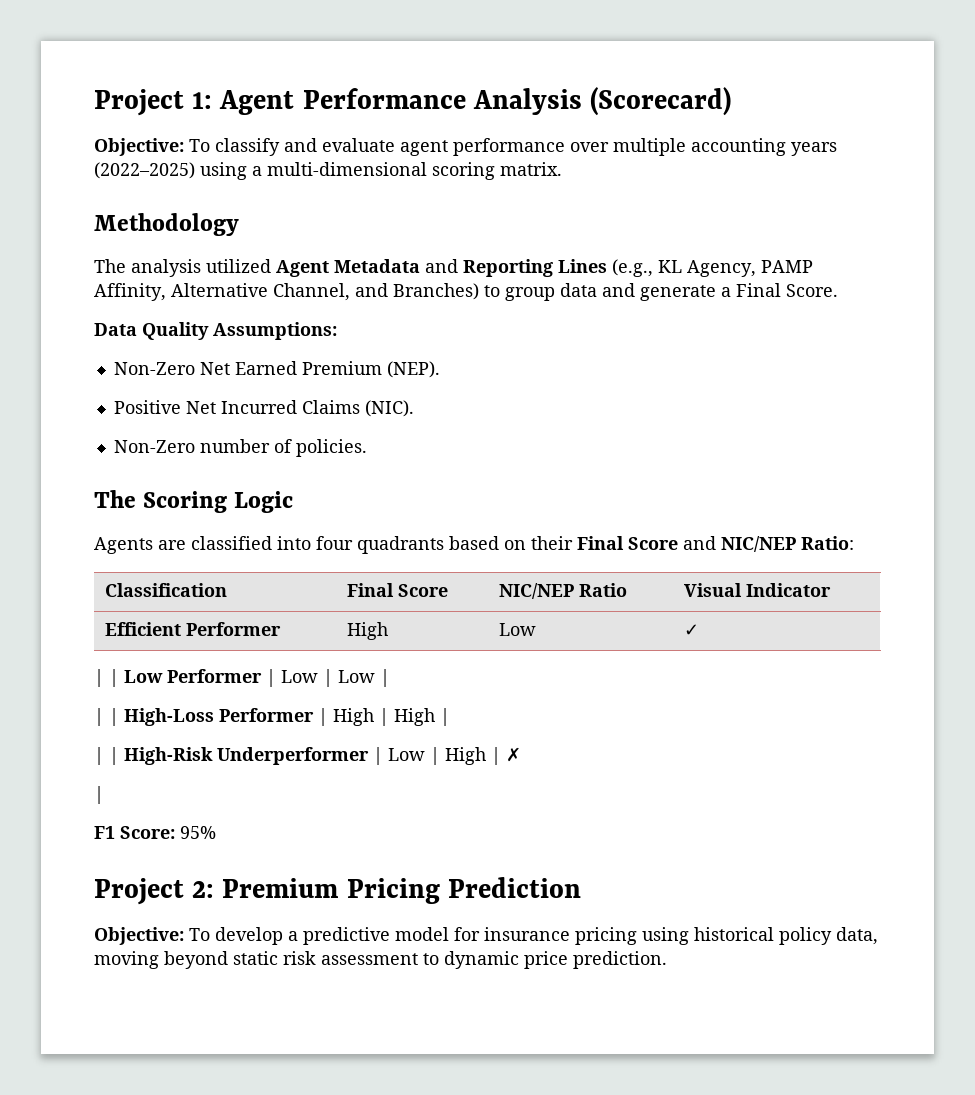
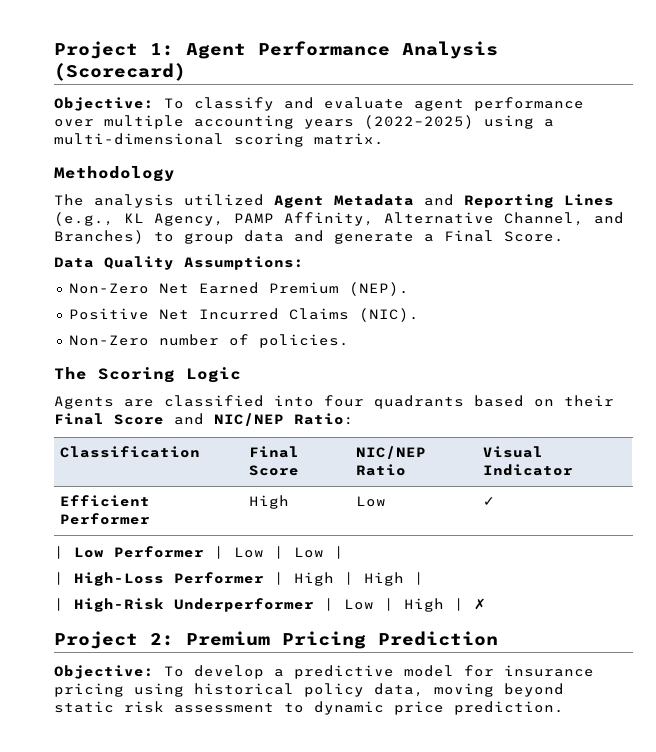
- | | Low Performer | Low | Low |
+ | Low Performer | Low | Low |
- | | High-Loss Performer | High | High |
+ | High-Loss Performer | High | High |
- | | High-Risk Underperformer | Low | High | ✗
- |
- F1 Score: 95%
+ | High-Risk Underperformer | Low | High | ✗

